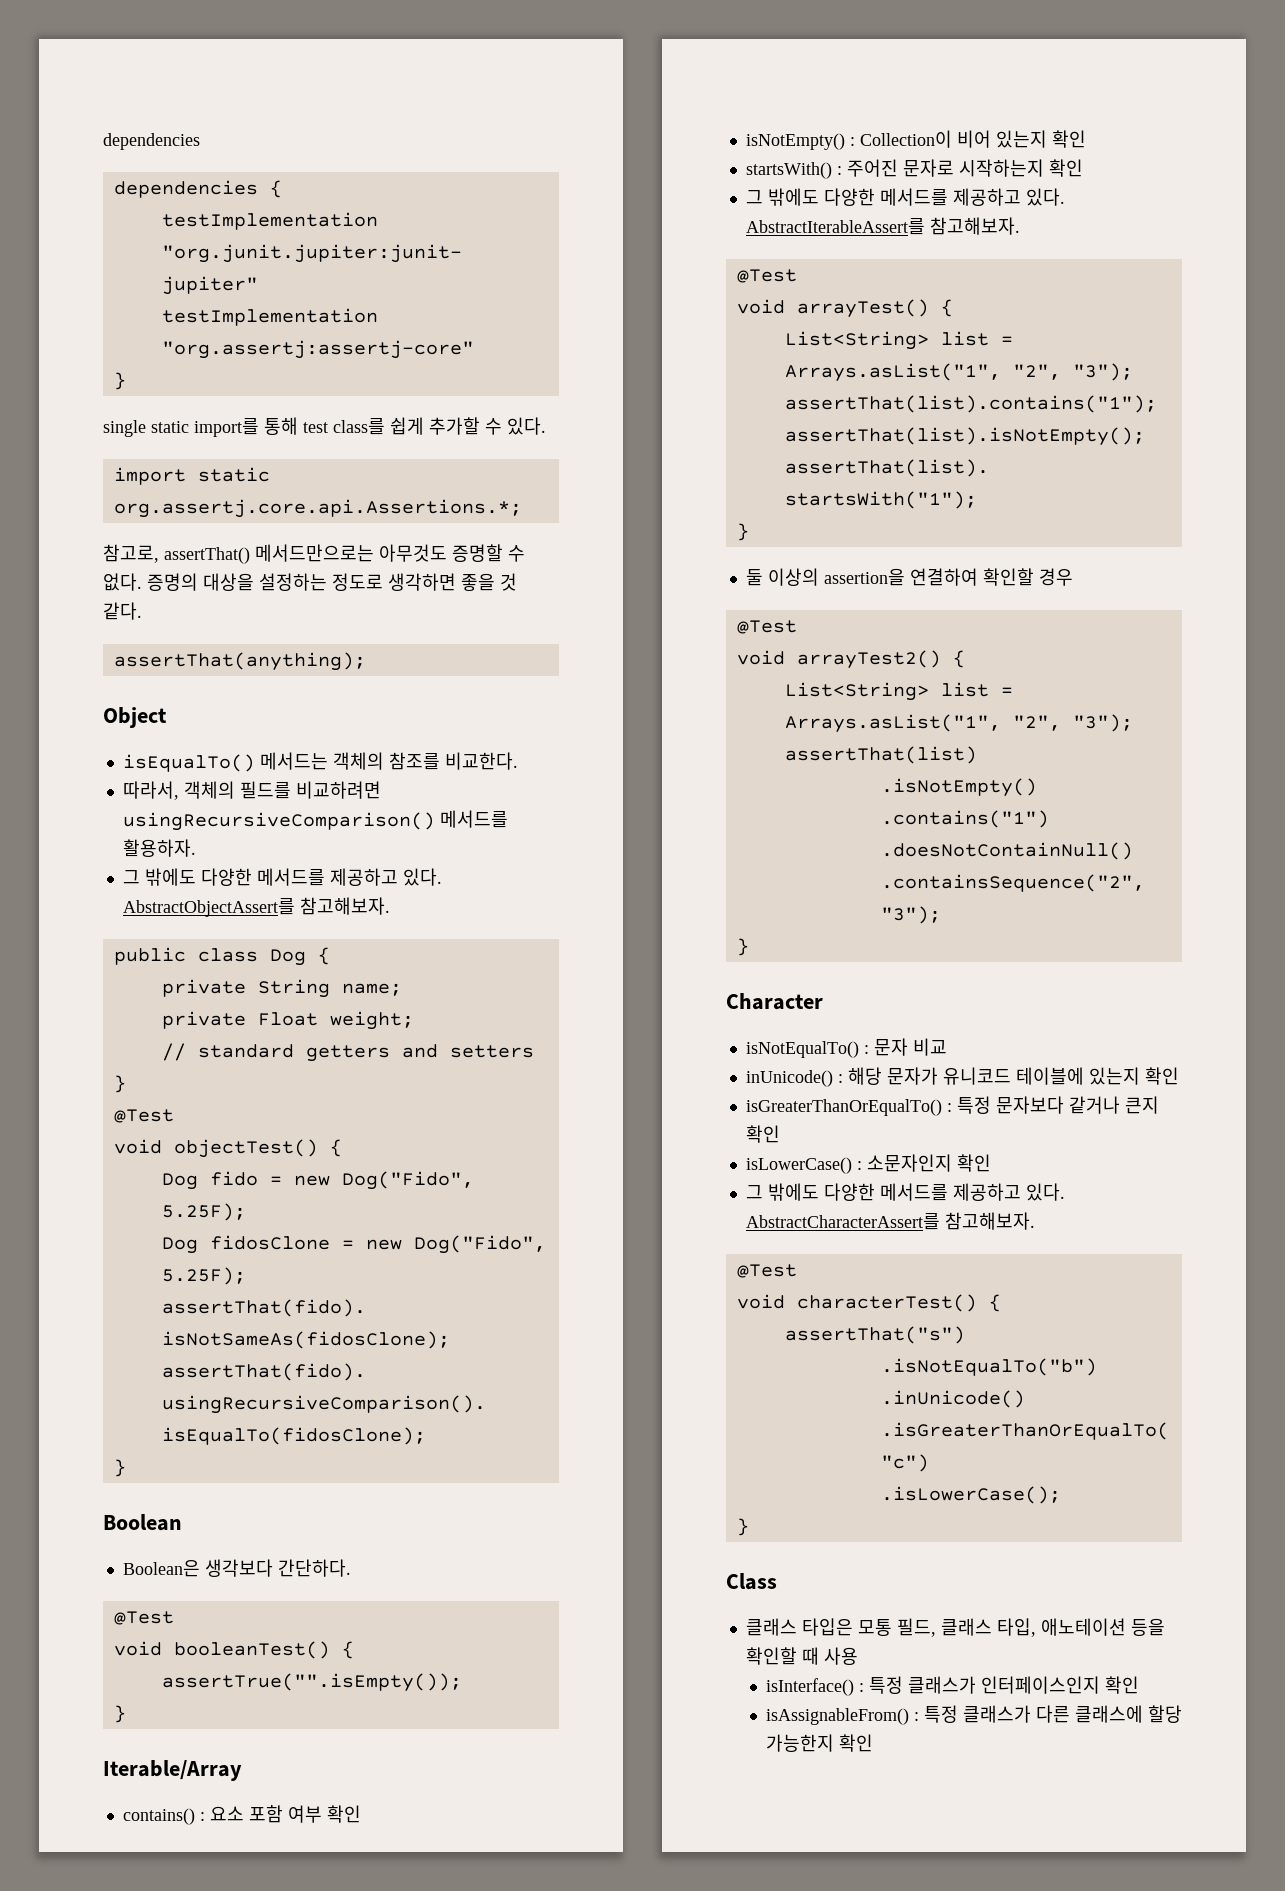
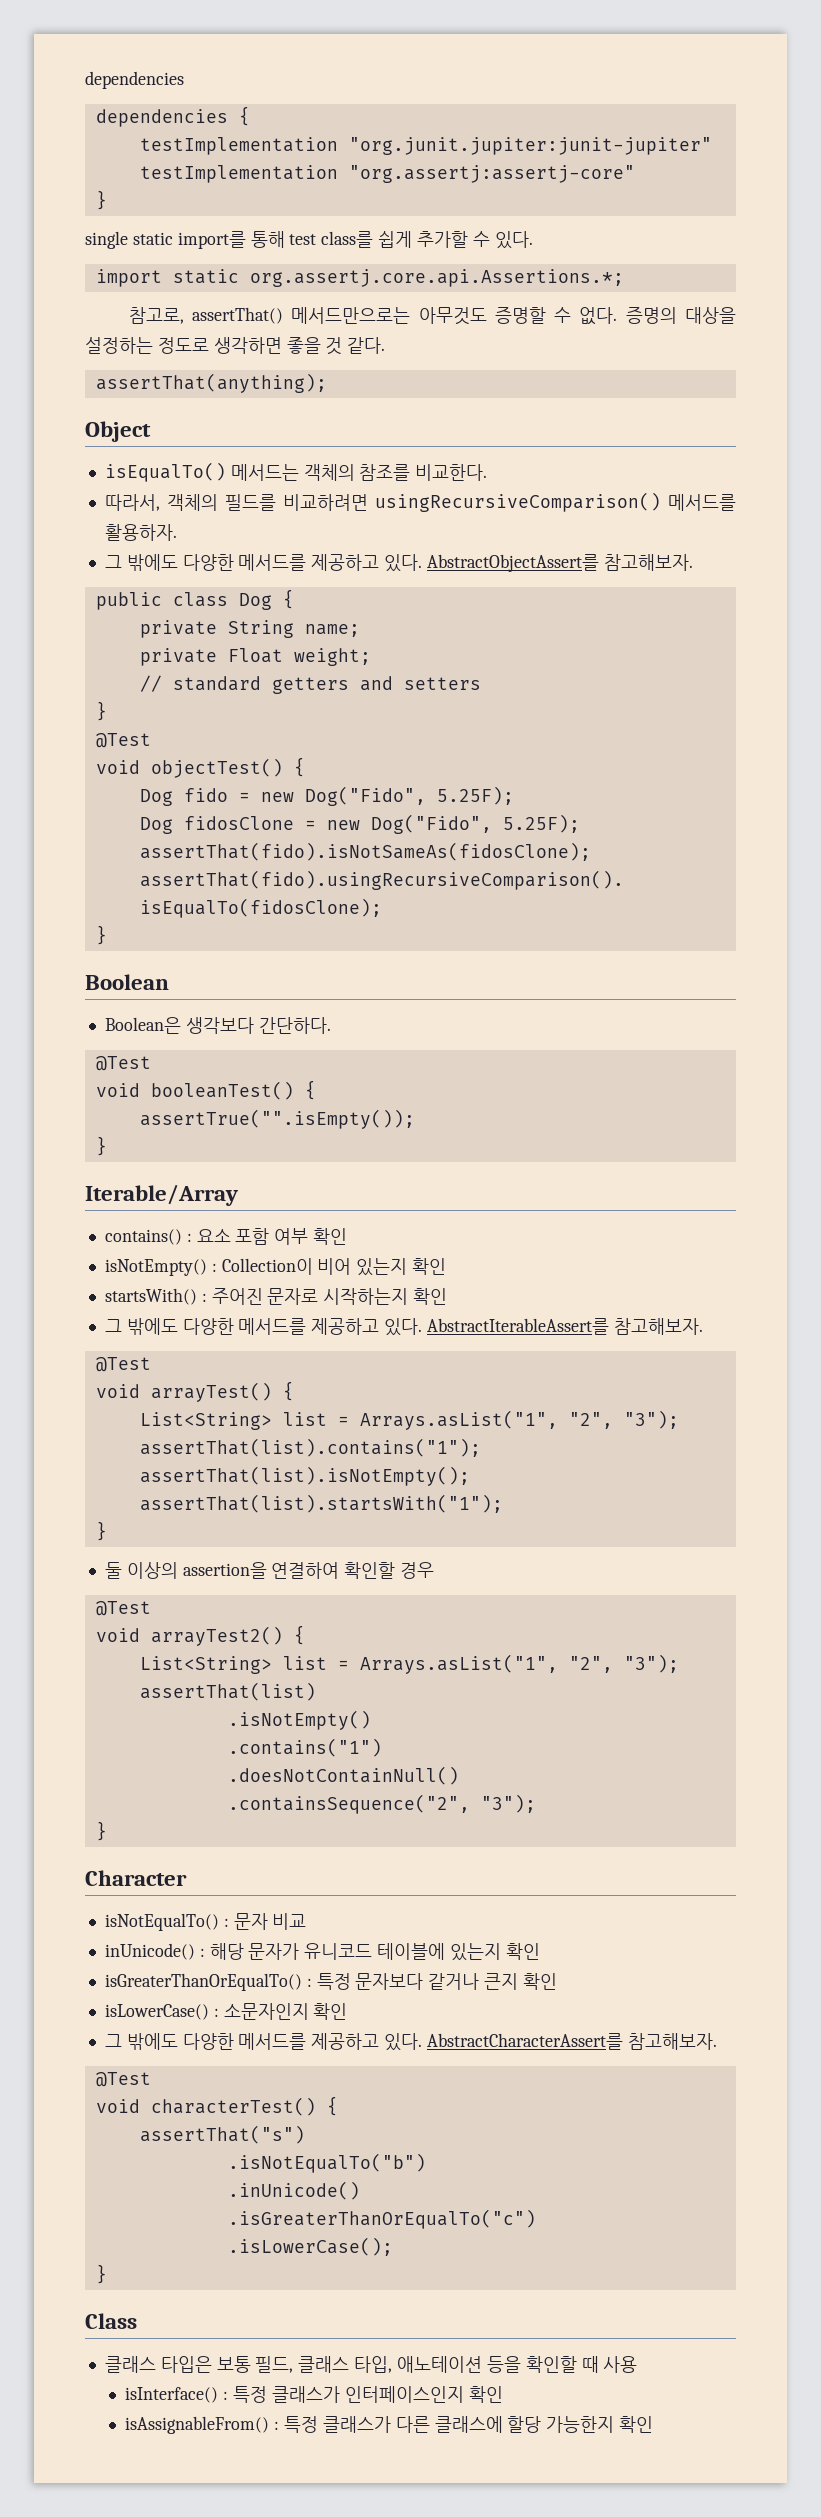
- 클래스 타입은 모통 필드, 클래스 타입, 애노테이션 등을 확인할 때 사용
+ 클래스 타입은 보통 필드, 클래스 타입, 애노테이션 등을 확인할 때 사용

